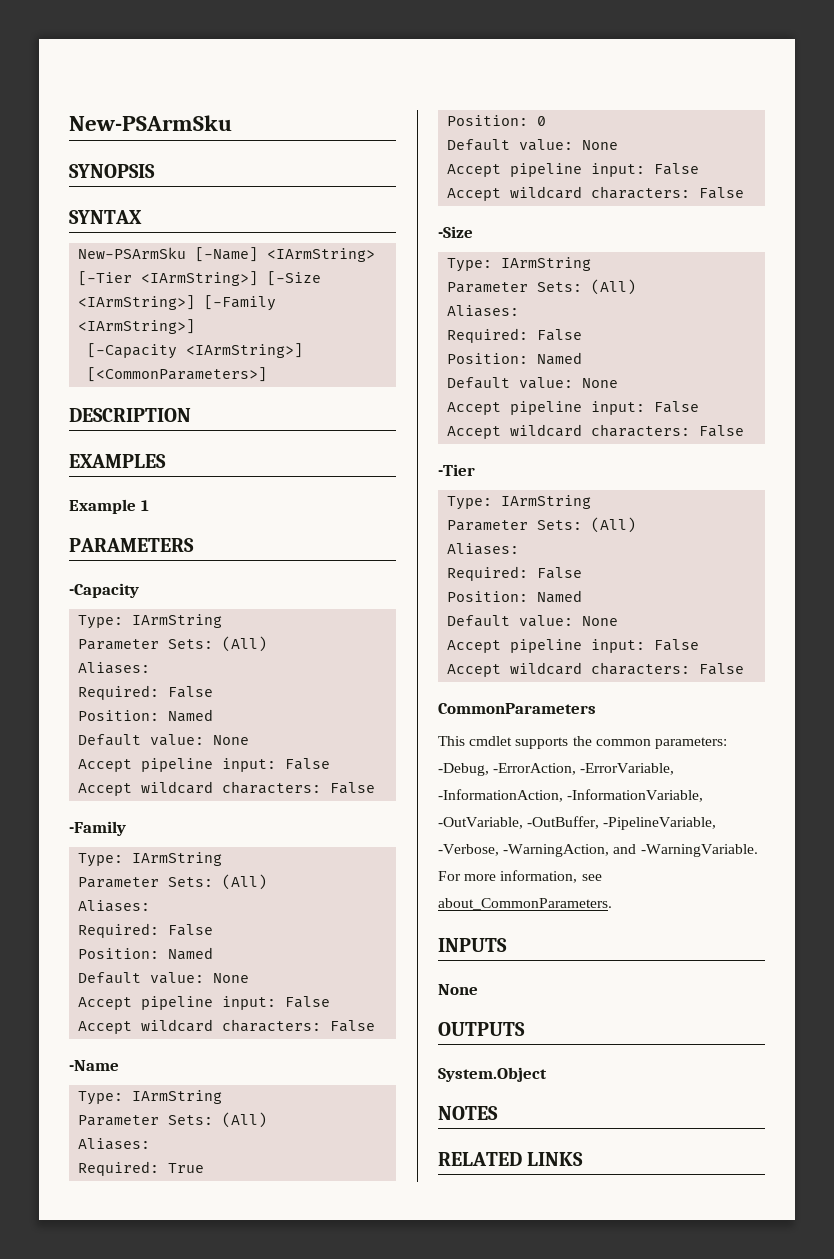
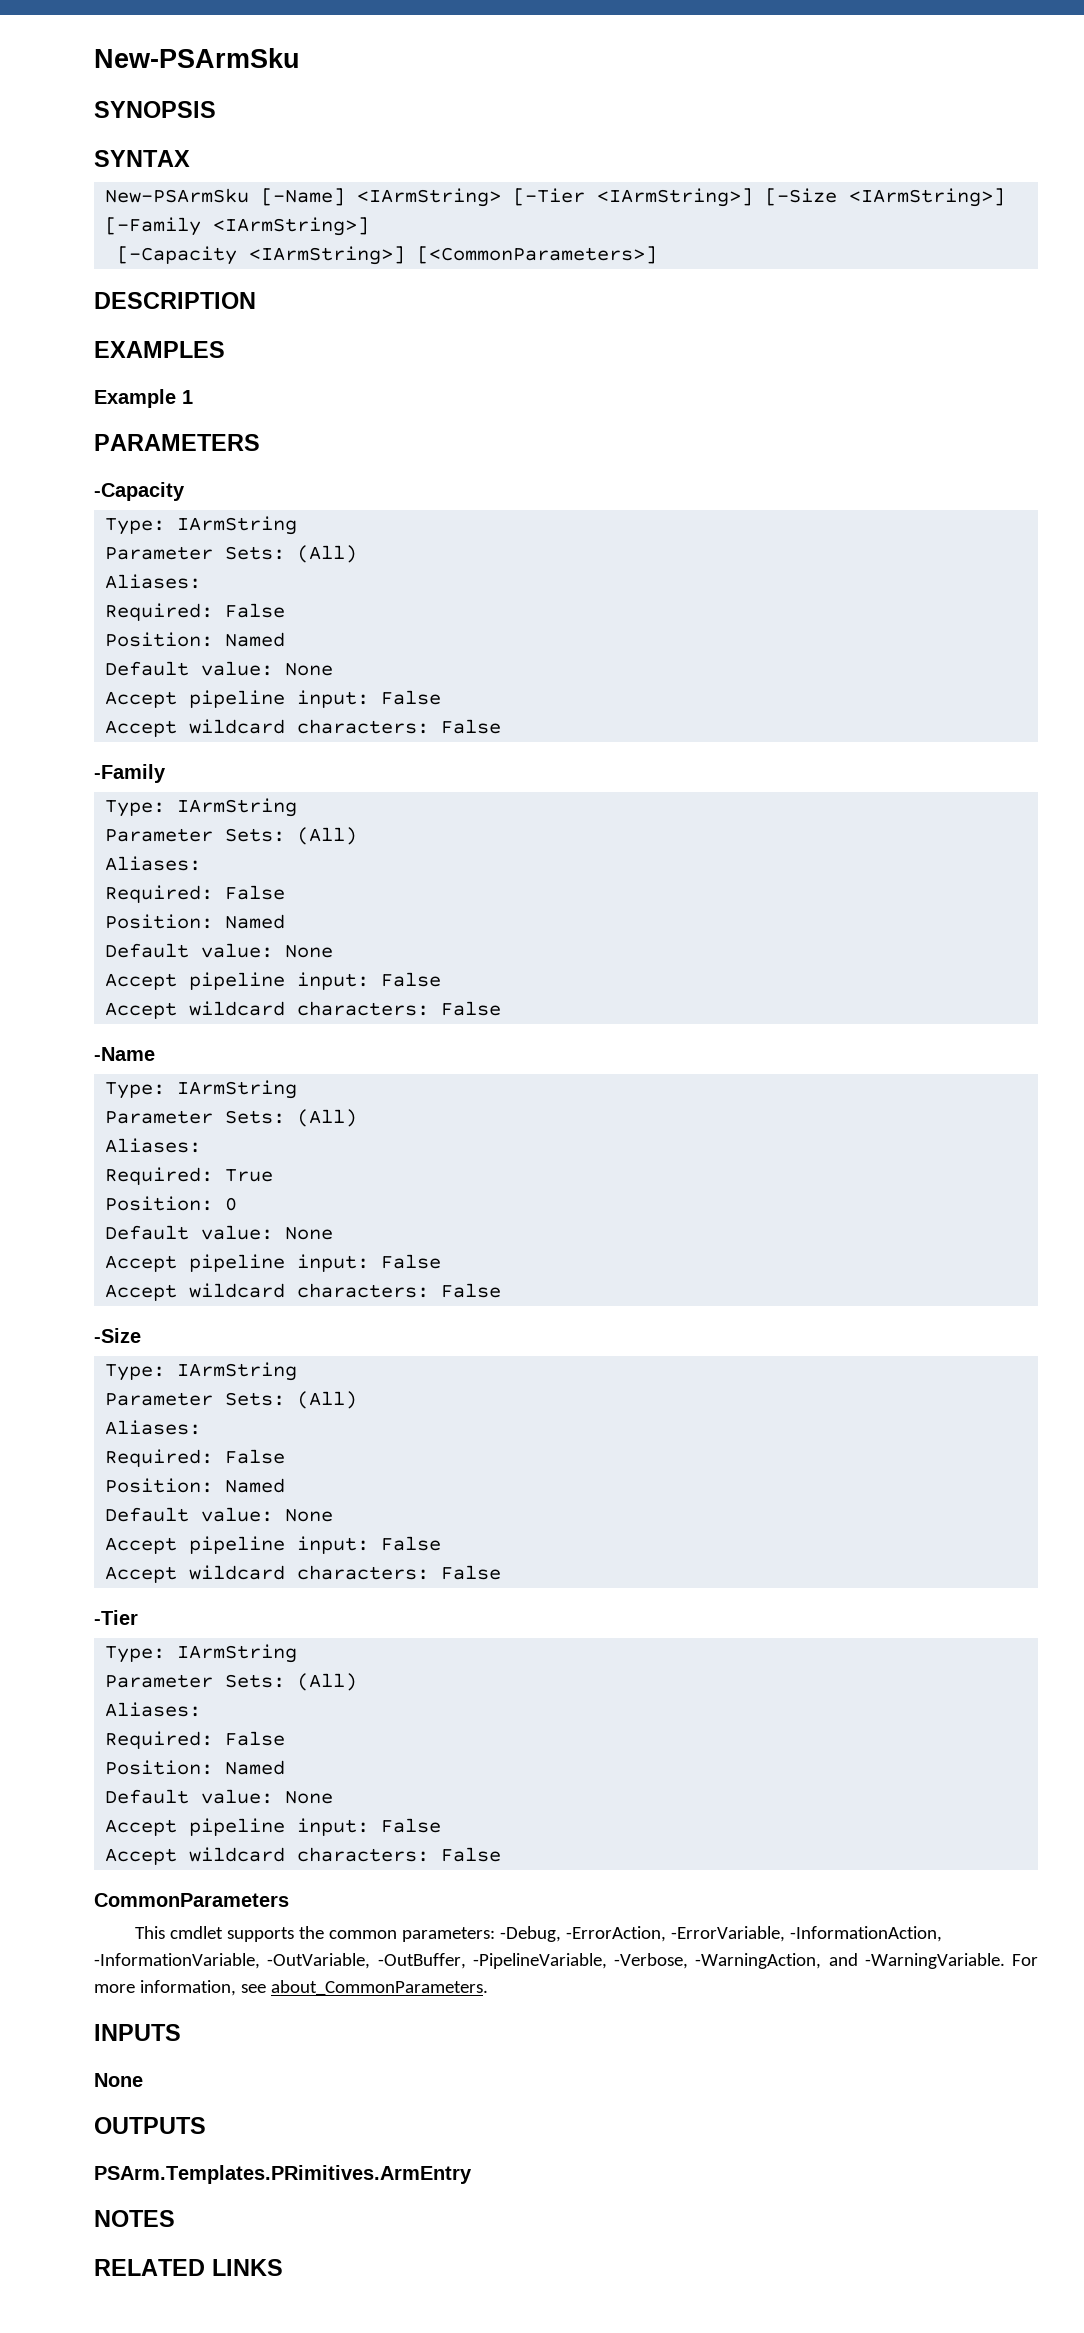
- System.Object
+ PSArm.Templates.PRimitives.ArmEntry

